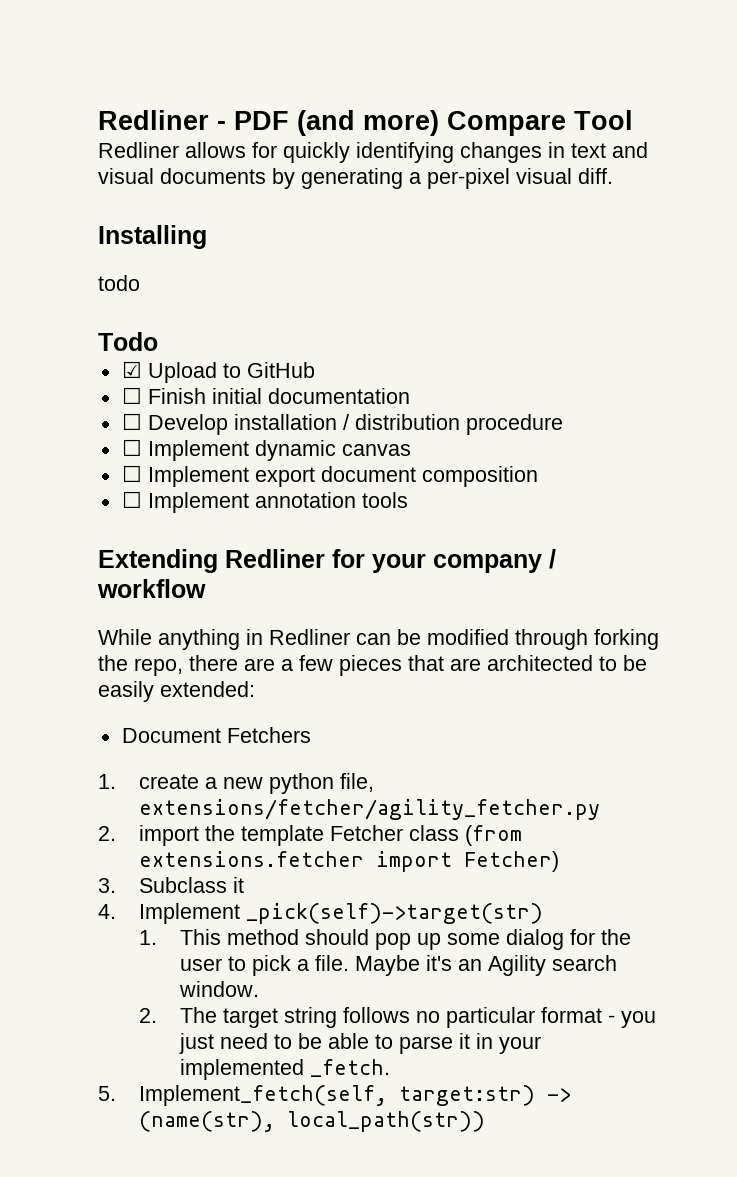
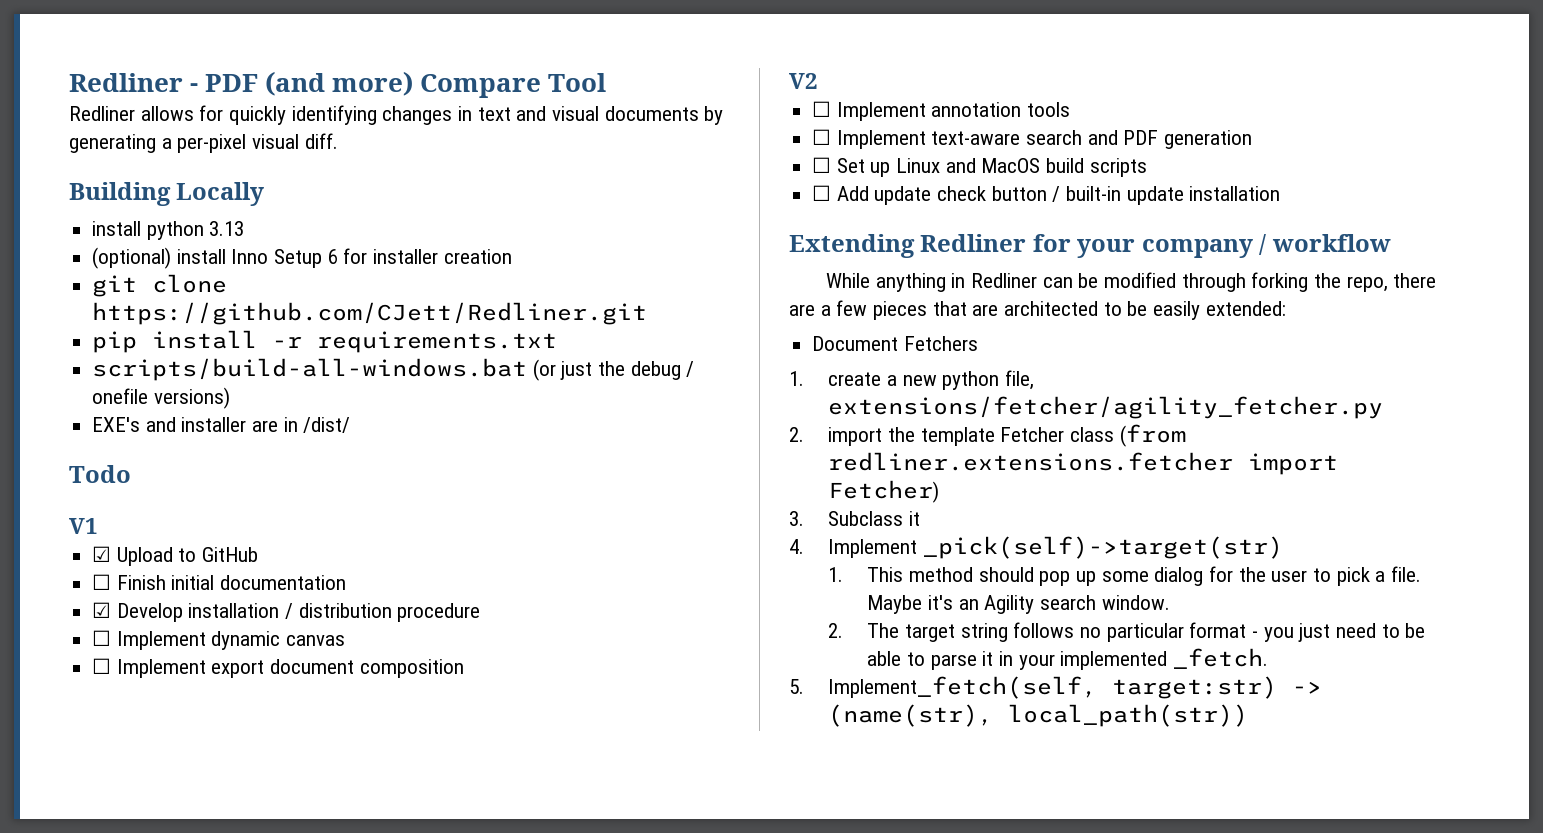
- Installing
- todo
+ Building Locally
+ install python 3.13
+ (optional) install Inno Setup 6 for installer creation
+ git clone https://github.com/CJett/Redliner.git
+ pip install -r requirements.txt
+ scripts/build-all-windows.bat (or just the debug / onefile versions)
+ EXE's and installer are in /dist/
+ V1
- ☐ Develop installation / distribution procedure
+ ☑ Develop installation / distribution procedure
+ V2
+ ☐ Implement text-aware search and PDF generation
+ ☐ Set up Linux and MacOS build scripts
+ ☐ Add update check button / built-in update installation
- 2. import the template Fetcher class (from extensions.fetcher import Fetcher)
+ 2. import the template Fetcher class (from redliner.extensions.fetcher import Fetcher)

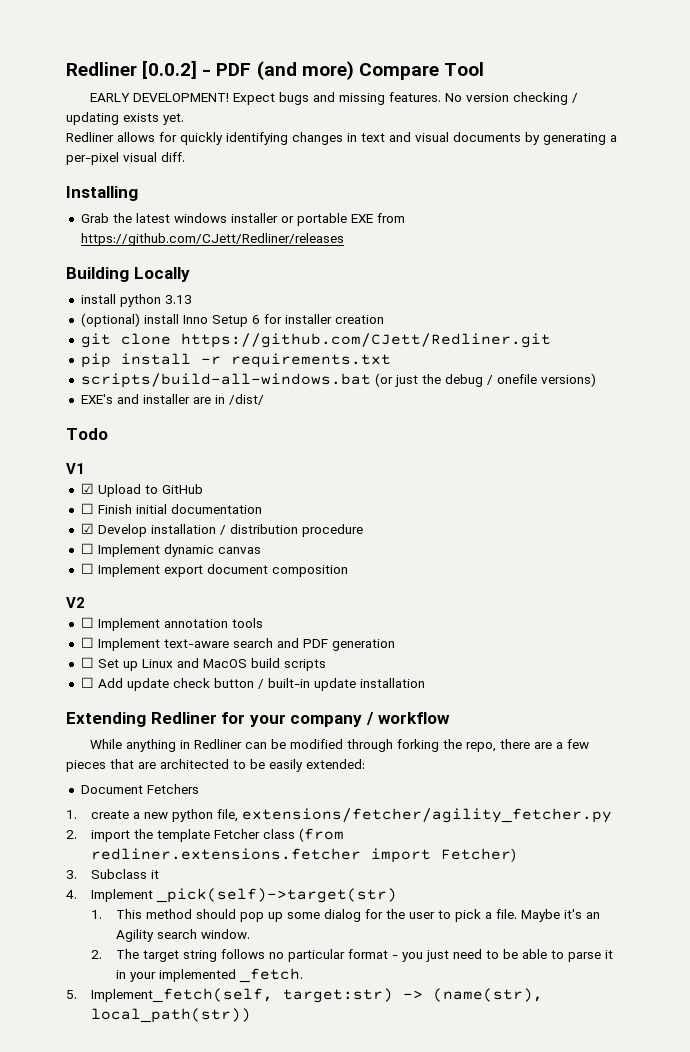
- Redliner - PDF (and more) Compare Tool
+ Redliner [0.0.2] - PDF (and more) Compare Tool
+ EARLY DEVELOPMENT! Expect bugs and missing features. No version checking / updating exists yet.
+ Installing
+ Grab the latest windows installer or portable EXE from https://github.com/CJett/Redliner/releases

